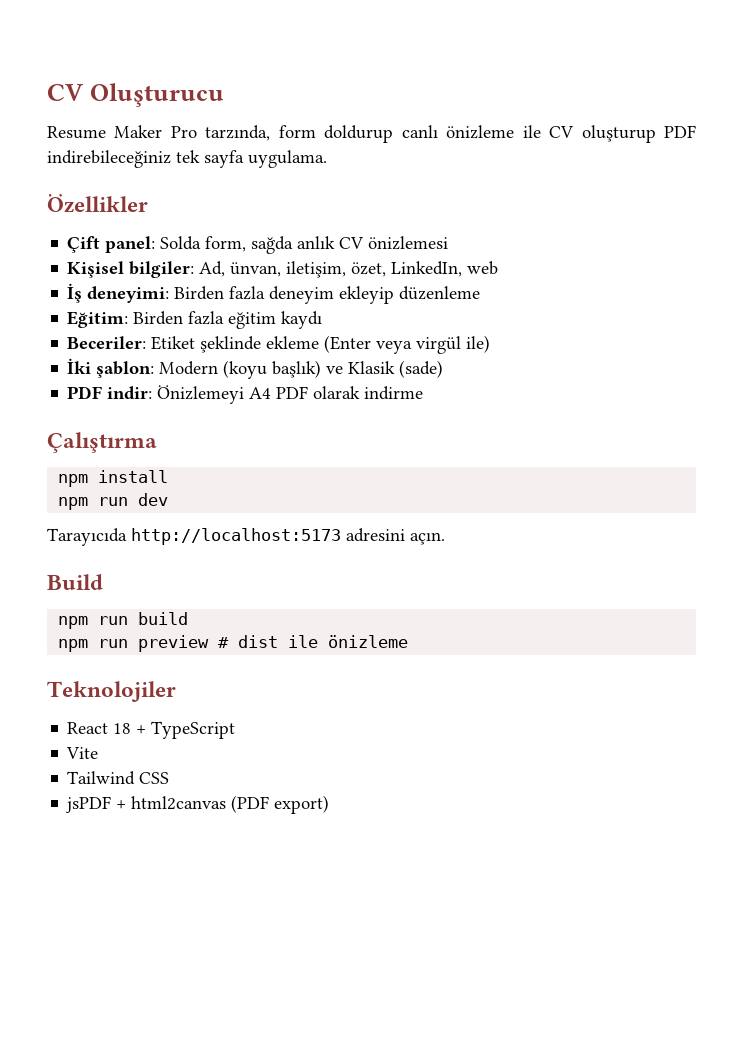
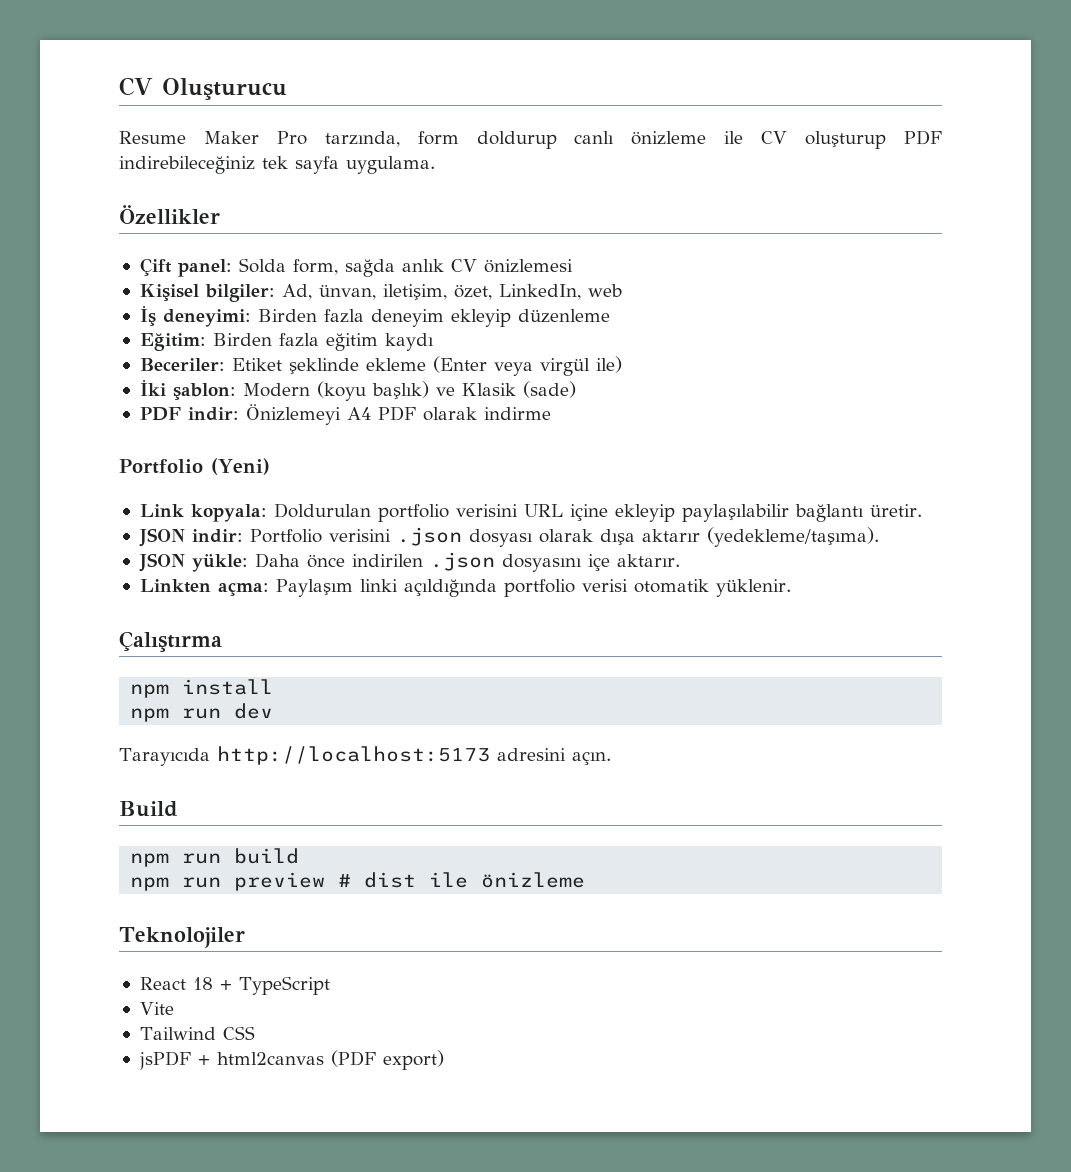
+ Portfolio (Yeni)
+ Link kopyala: Doldurulan portfolio verisini URL içine ekleyip paylaşılabilir bağlantı üretir.
+ JSON indir: Portfolio verisini .json dosyası olarak dışa aktarır (yedekleme/taşıma).
+ JSON yükle: Daha önce indirilen .json dosyasını içe aktarır.
+ Linkten açma: Paylaşım linki açıldığında portfolio verisi otomatik yüklenir.

